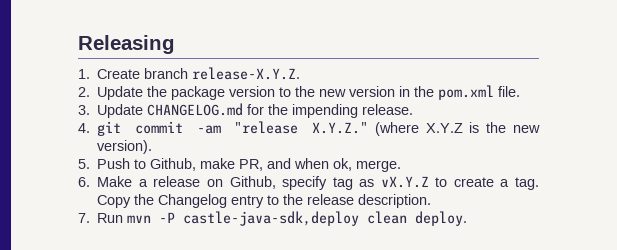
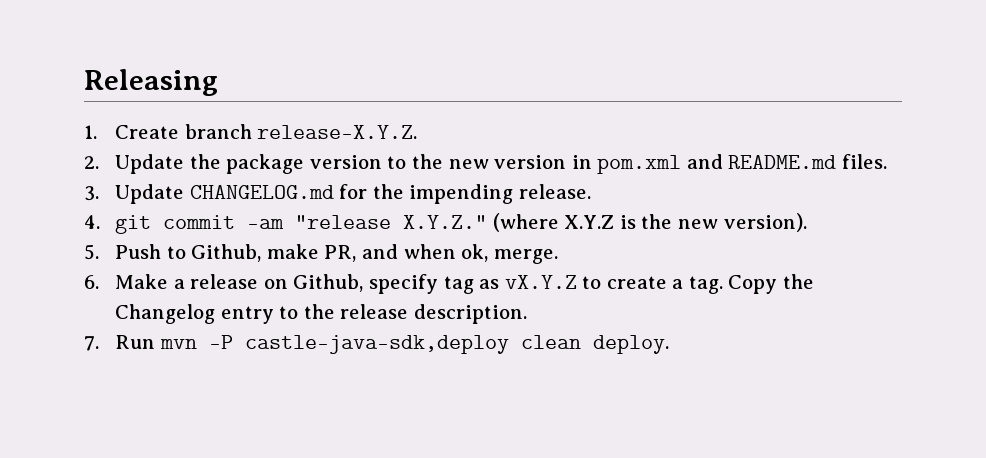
- 2. Update the package version to the new version in the pom.xml file.
+ 2. Update the package version to the new version in pom.xml and README.md files.

